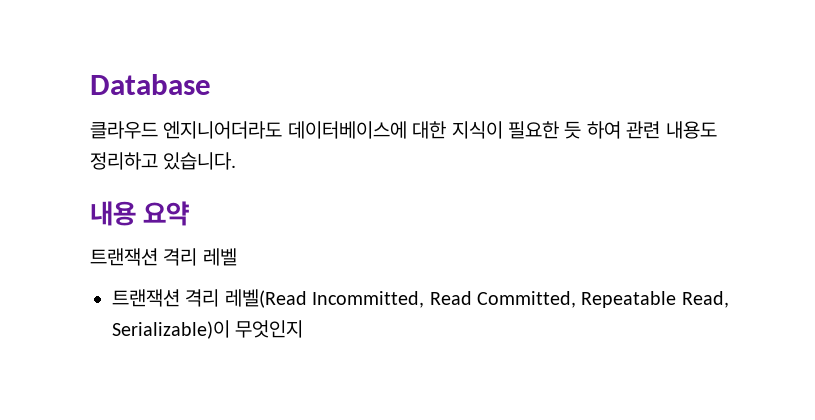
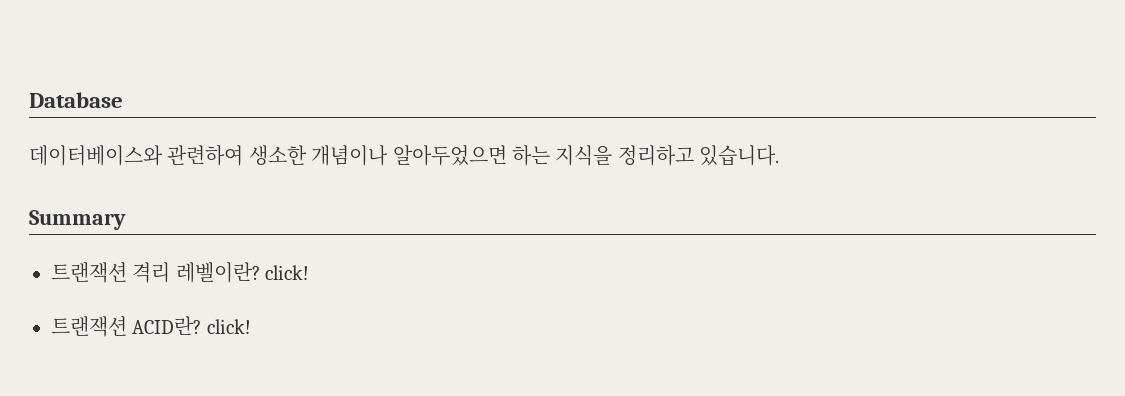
- 클라우드 엔지니어더라도 데이터베이스에 대한 지식이 필요한 듯 하여 관련 내용도 정리하고 있습니다.
+ 데이터베이스와 관련하여 생소한 개념이나 알아두었으면 하는 지식을 정리하고 있습니다.
- 내용 요약
- 트랜잭션 격리 레벨
- 트랜잭션 격리 레벨(Read Incommitted, Read Committed, Repeatable Read, Serializable)이 무엇인지
+ Summary
+ 트랜잭션 격리 레벨이란? click!
+ 트랜잭션 ACID란? click!

